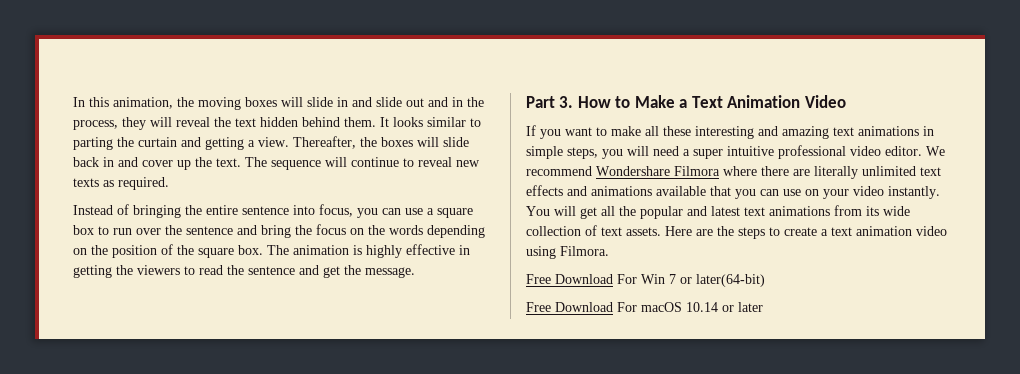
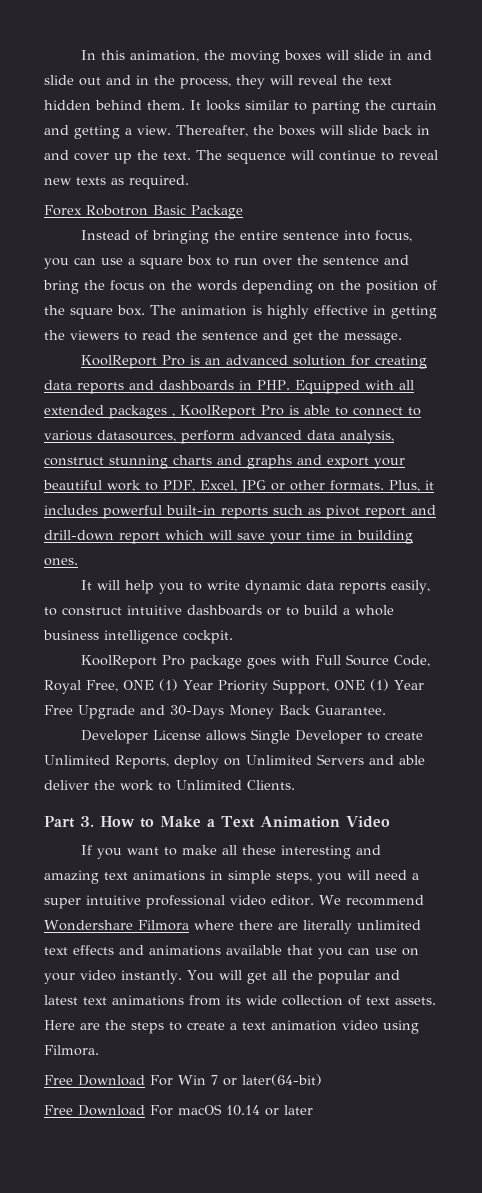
+ Forex Robotron Basic Package
+ KoolReport Pro is an advanced solution for creating data reports and dashboards in PHP. Equipped with all extended packages , KoolReport Pro is able to connect to various datasources, perform advanced data analysis, construct stunning charts and graphs and export your beautiful work to PDF, Excel, JPG or other formats. Plus, it includes powerful built-in reports such as pivot report and drill-down report which will save your time in building ones.
+ It will help you to write dynamic data reports easily, to construct intuitive dashboards or to build a whole business intelligence cockpit.
+ KoolReport Pro package goes with Full Source Code, Royal Free, ONE (1) Year Priority Support, ONE (1) Year Free Upgrade and 30-Days Money Back Guarantee.
+ Developer License allows Single Developer to create Unlimited Reports, deploy on Unlimited Servers and able deliver the work to Unlimited Clients.

